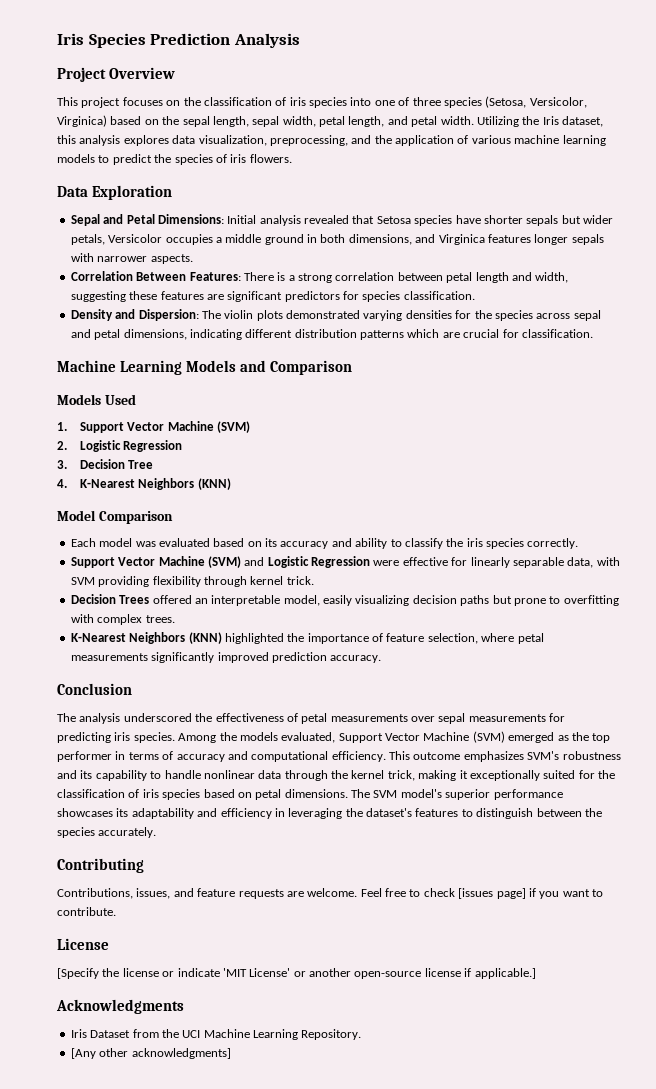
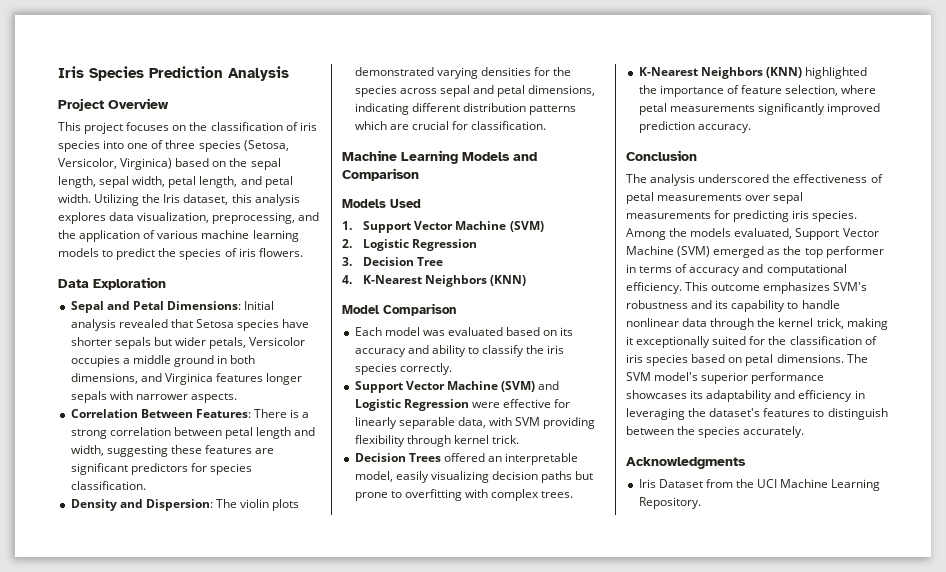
- Contributing
- Contributions, issues, and feature requests are welcome. Feel free to check [issues page] if you want to contribute.
- License
- [Specify the license or indicate 'MIT License' or another open-source license if applicable.]
- [Any other acknowledgments]

